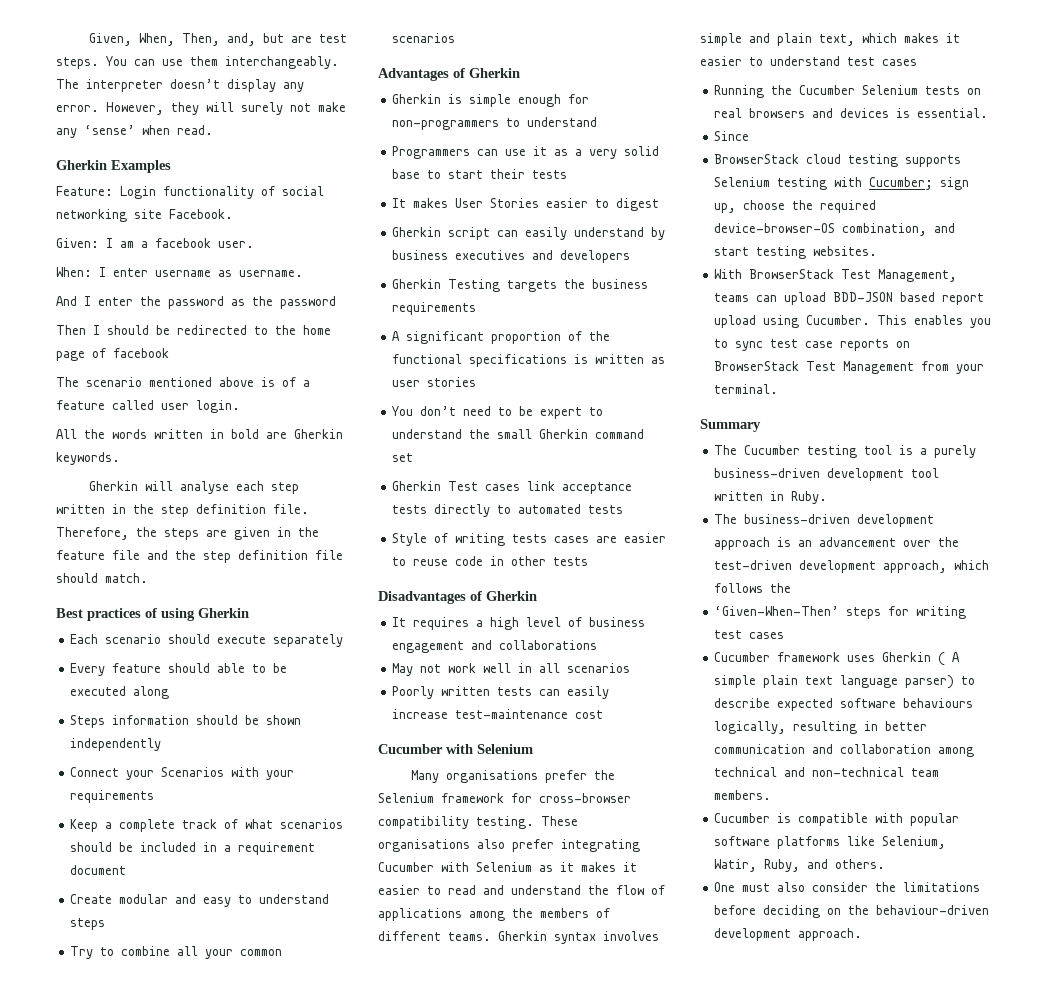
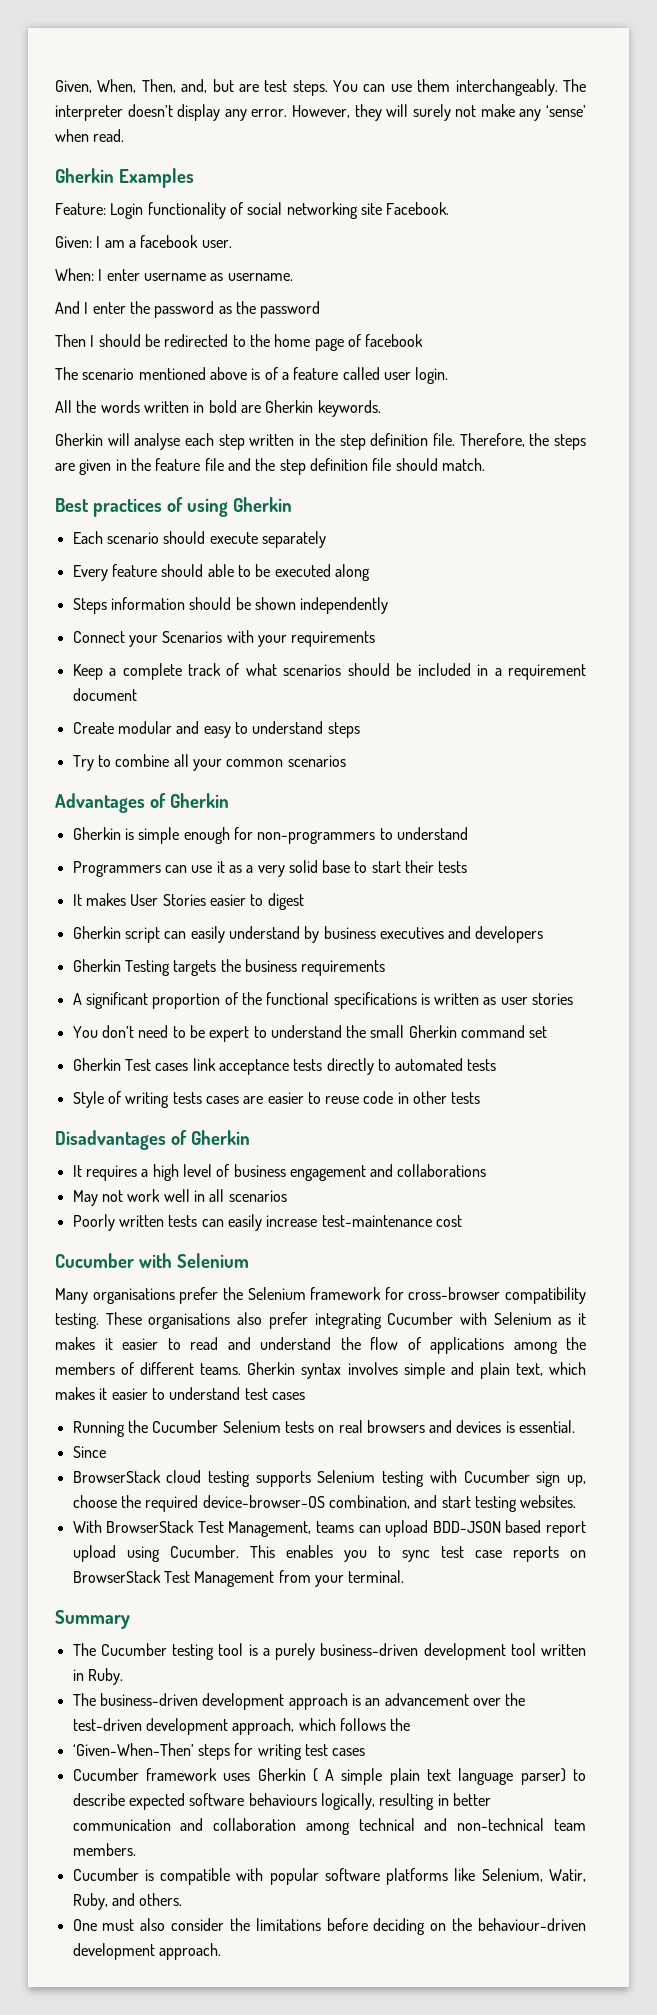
- BrowserStack cloud testing supports Selenium testing with Cucumber; sign up, choose the required device-browser-OS combination, and start testing websites.
+ BrowserStack cloud testing supports Selenium testing with Cucumber sign up, choose the required device-browser-OS combination, and start testing websites.

